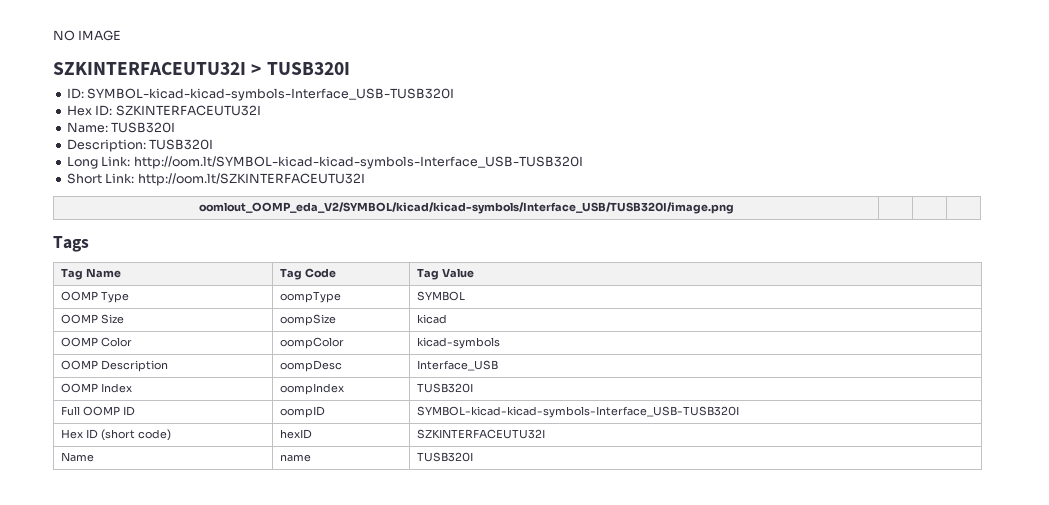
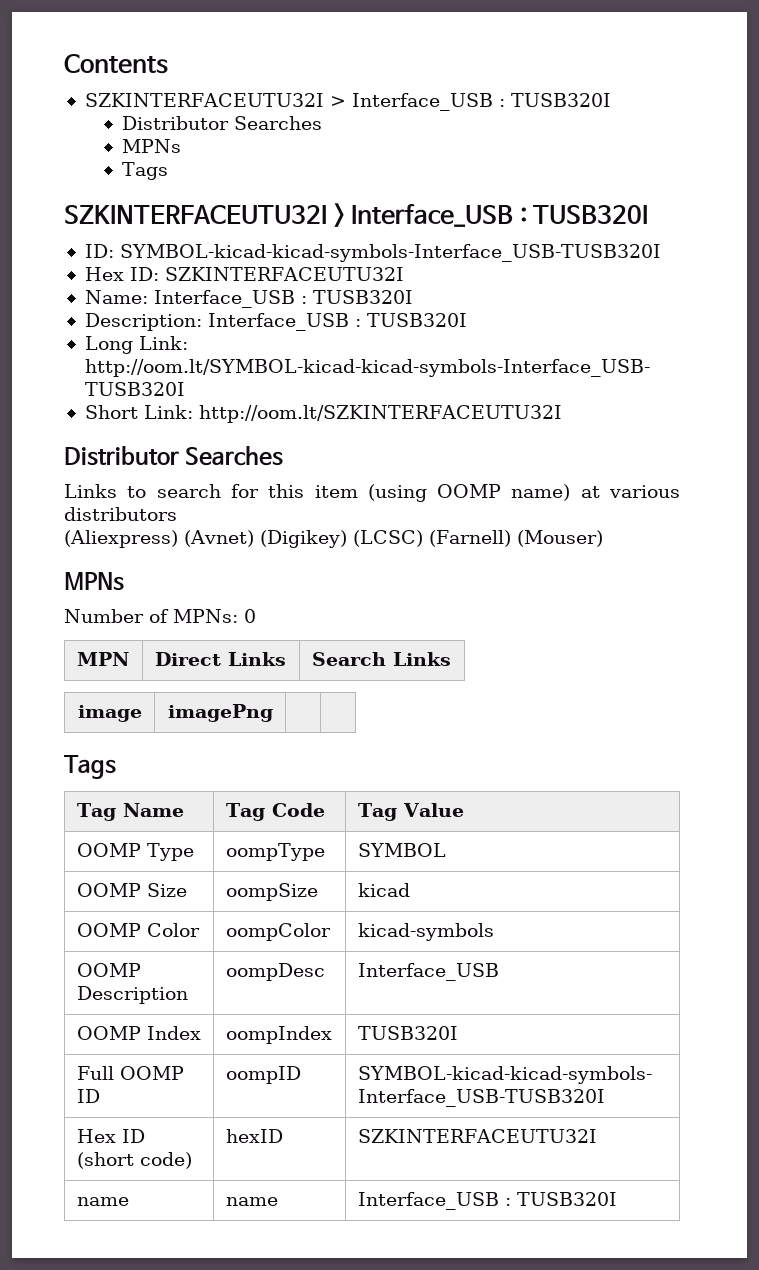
- NO IMAGE
- SZKINTERFACEUTU32I > TUSB320I
+ Contents
+ SZKINTERFACEUTU32I > Interface_USB : TUSB320I
+ Distributor Searches
+ MPNs
+ Tags
+ SZKINTERFACEUTU32I > Interface_USB : TUSB320I
- Name: TUSB320I
+ Name: Interface_USB : TUSB320I
- Description: TUSB320I
+ Description: Interface_USB : TUSB320I
  Short Link: http://oom.lt/SZKINTERFACEUTU32I
- oomlout_OOMP_eda_V2/SYMBOL/kicad/kicad-symbols/Interface_USB/TUSB320I/image.png | | |
+ Distributor Searches
+ Links to search for this item (using OOMP name) at various distributors
+ (Aliexpress) (Avnet) (Digikey) (LCSC) (Farnell) (Mouser)
+ MPNs
+ Number of MPNs: 0
+ MPN | Direct Links | Search Links
+ image | imagePng | |
- Name | name | TUSB320I
+ name | name | Interface_USB : TUSB320I

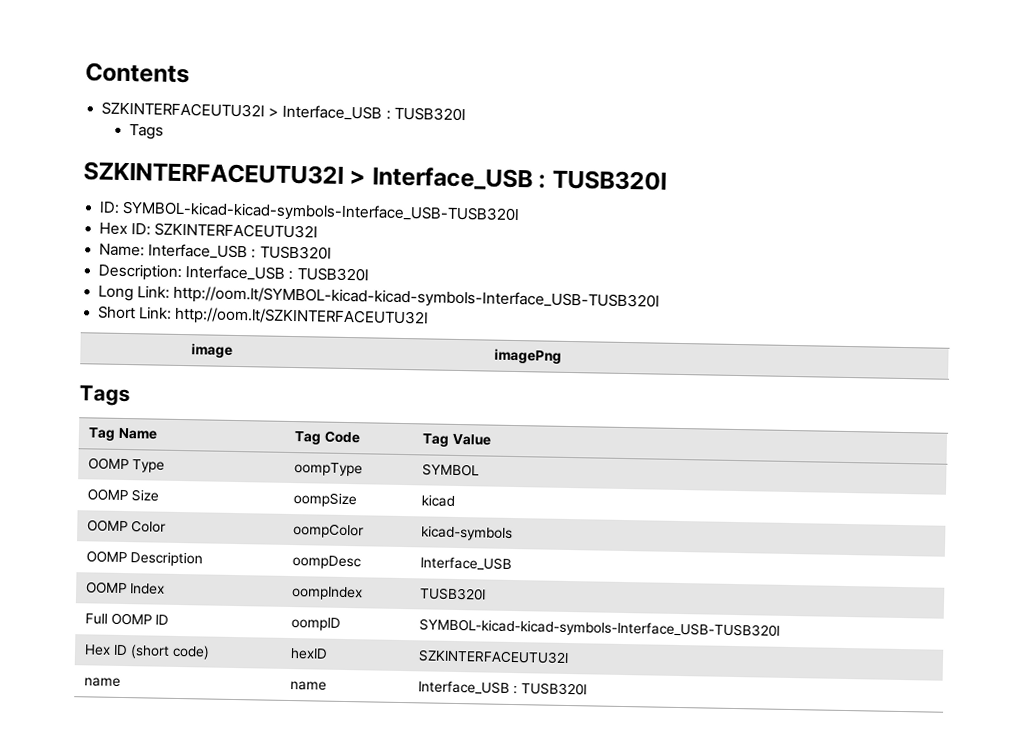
  Contents
  SZKINTERFACEUTU32I > Interface_USB : TUSB320I
- Distributor Searches
- MPNs
  Short Link: http://oom.lt/SZKINTERFACEUTU32I
- Distributor Searches
- Links to search for this item (using OOMP name) at various distributors
- (Aliexpress) (Avnet) (Digikey) (LCSC) (Farnell) (Mouser)
- MPNs
- Number of MPNs: 0
- MPN | Direct Links | Search Links

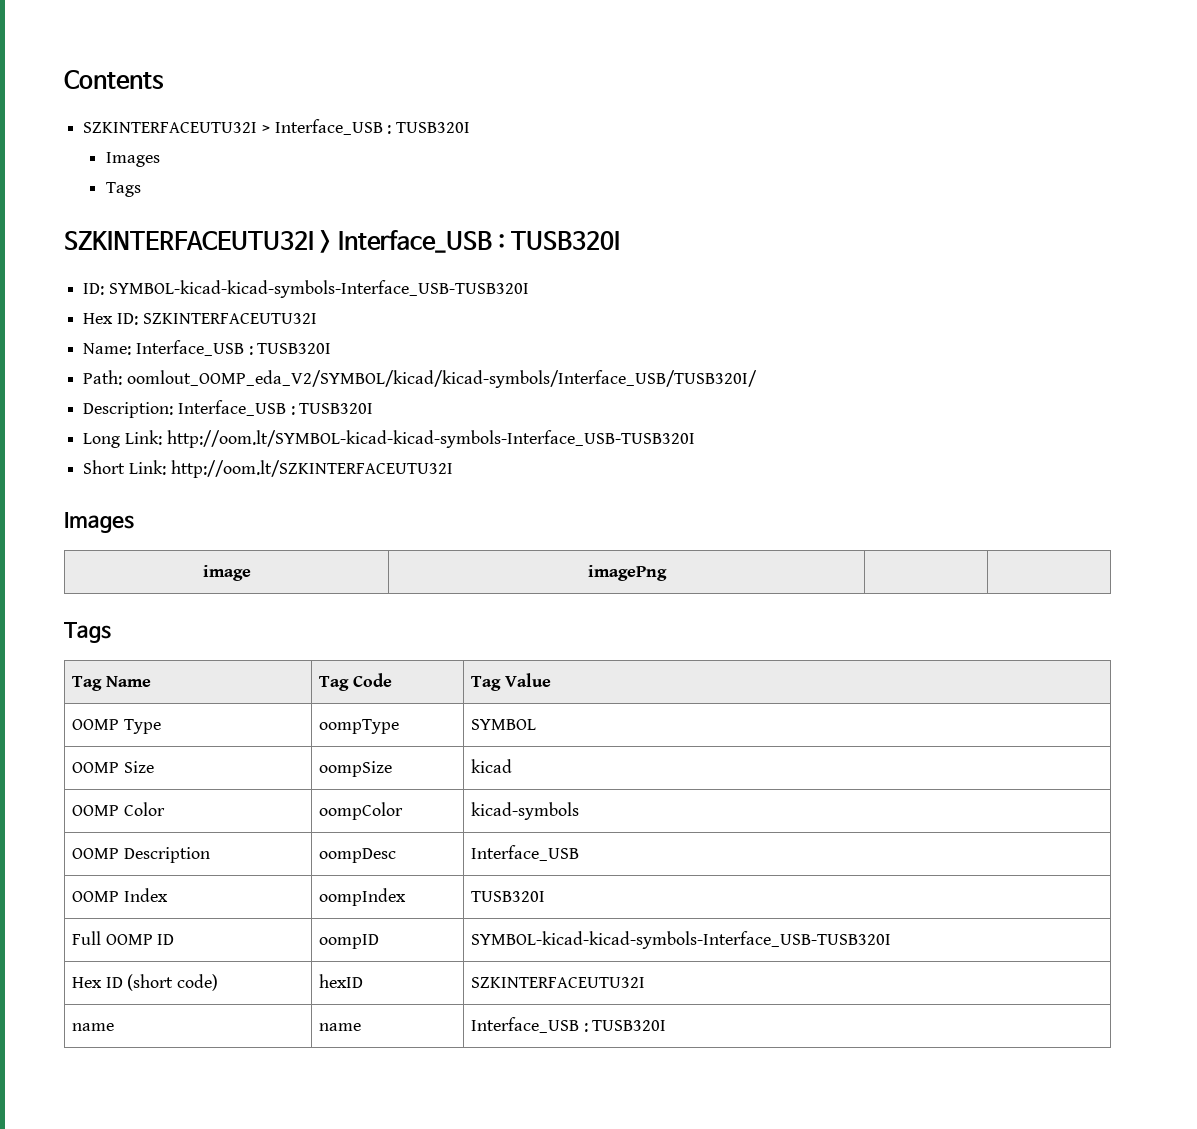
  Contents
  SZKINTERFACEUTU32I > Interface_USB : TUSB320I
+ Images
+ Path: oomlout_OOMP_eda_V2/SYMBOL/kicad/kicad-symbols/Interface_USB/TUSB320I/
  Short Link: http://oom.lt/SZKINTERFACEUTU32I
+ Images

